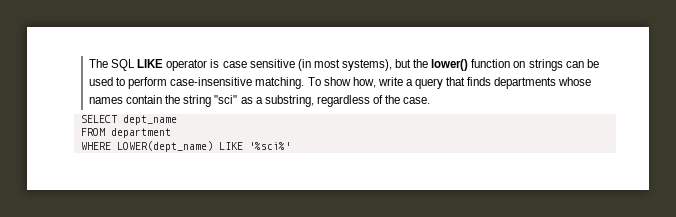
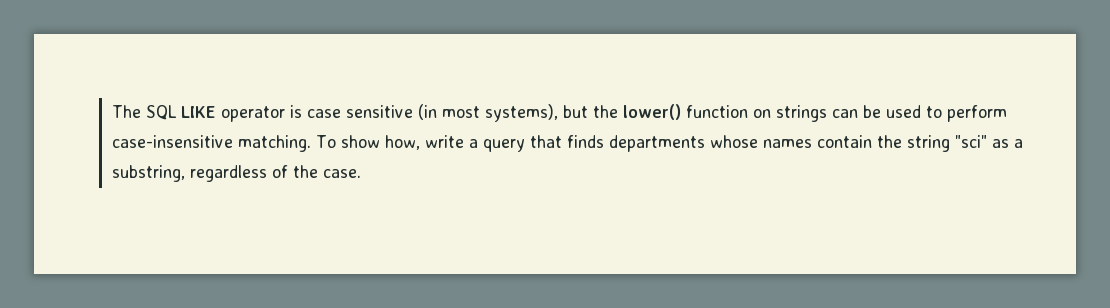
- SELECT dept_name
- FROM department
- WHERE LOWER(dept_name) LIKE '%sci%'

